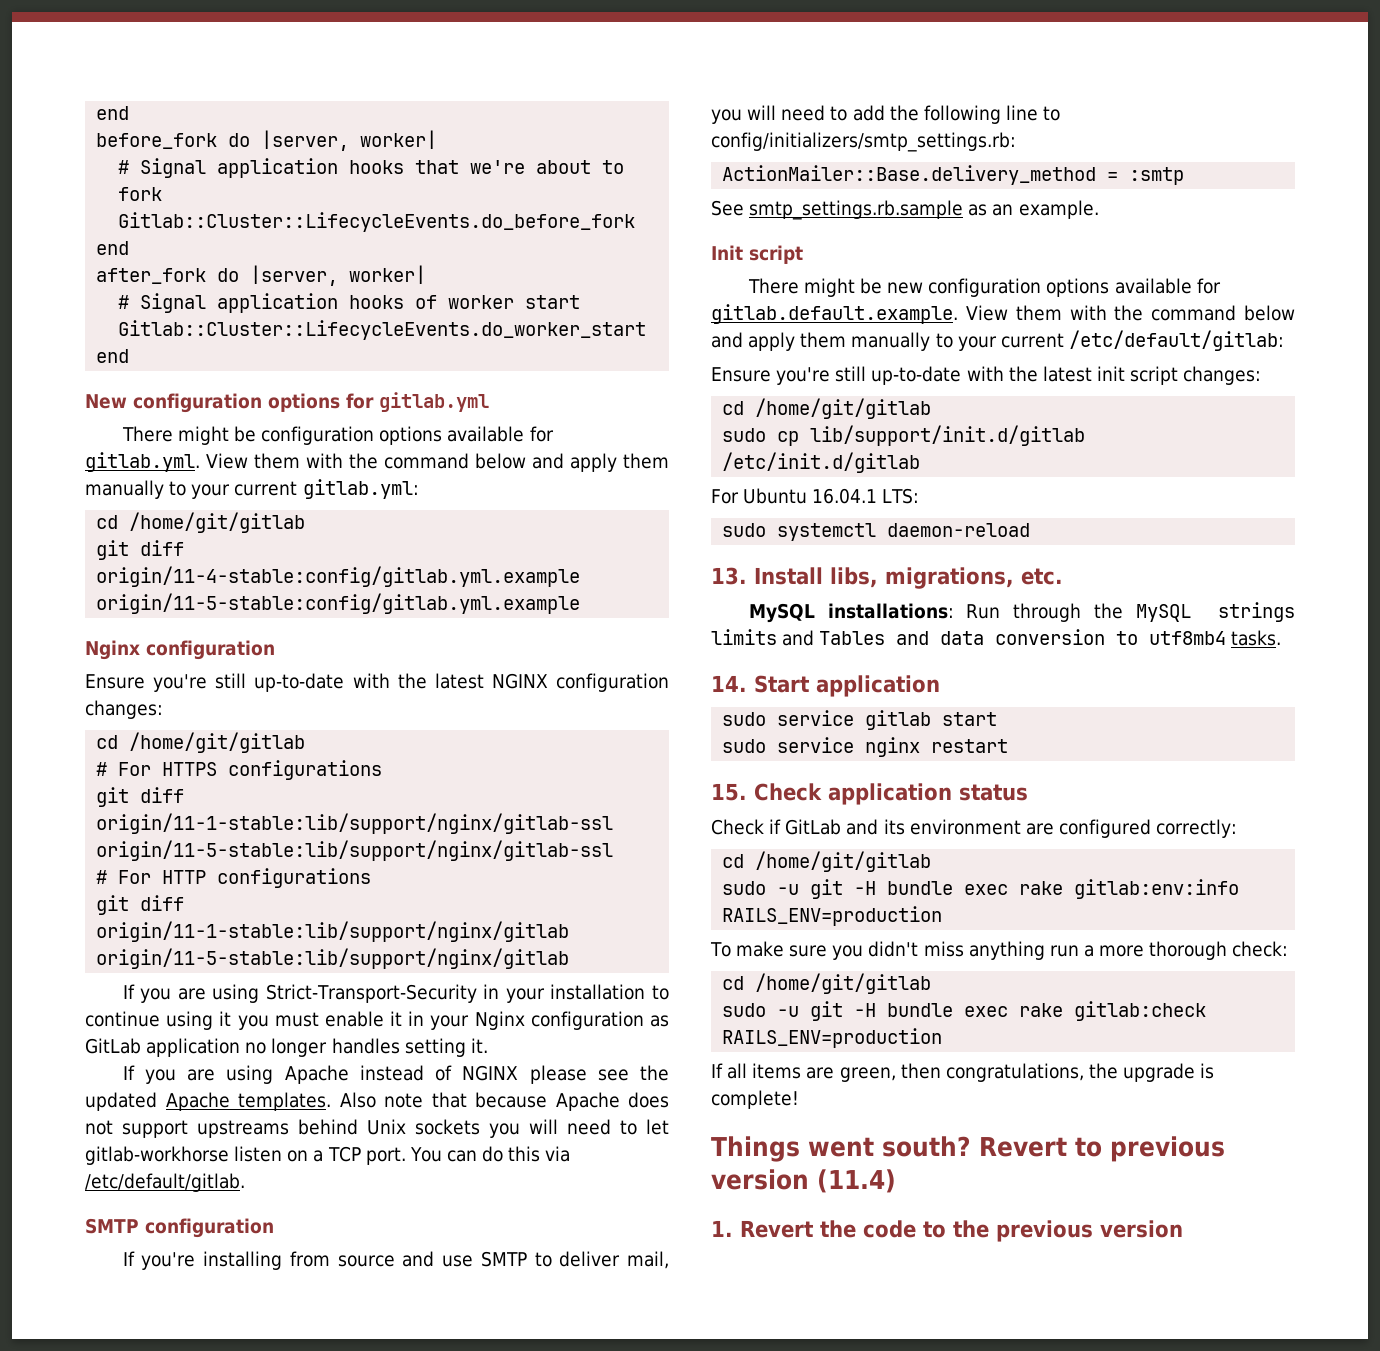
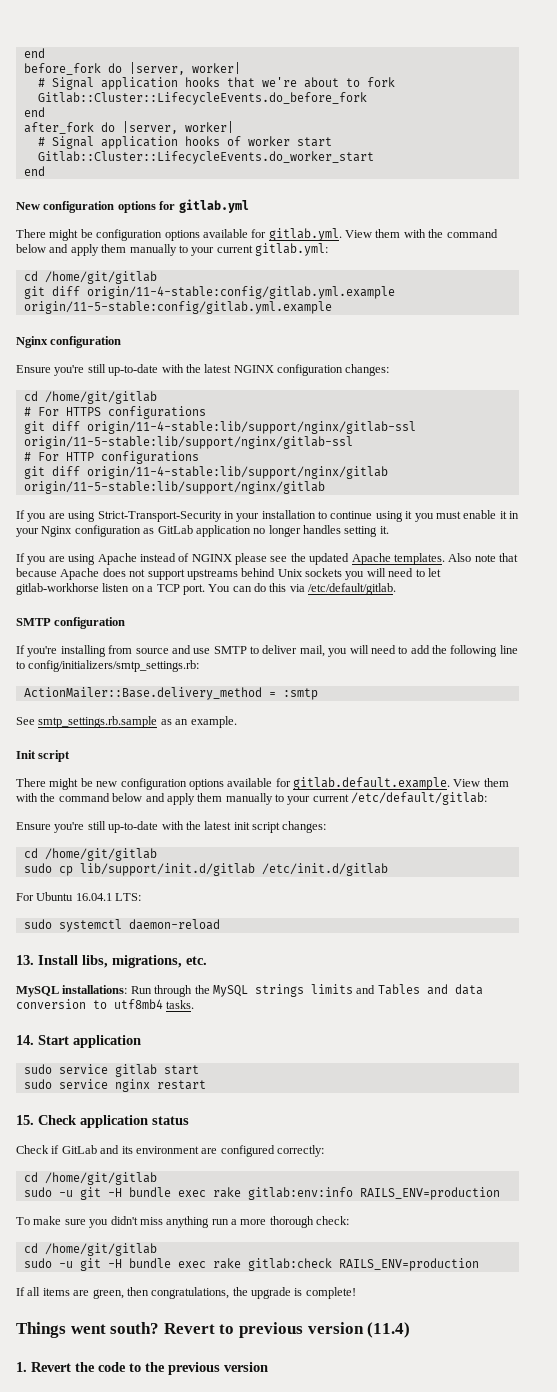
- git diff origin/11-1-stable:lib/support/nginx/gitlab-ssl origin/11-5-stable:lib/support/nginx/gitlab-ssl
+ git diff origin/11-4-stable:lib/support/nginx/gitlab-ssl origin/11-5-stable:lib/support/nginx/gitlab-ssl
- git diff origin/11-1-stable:lib/support/nginx/gitlab origin/11-5-stable:lib/support/nginx/gitlab
+ git diff origin/11-4-stable:lib/support/nginx/gitlab origin/11-5-stable:lib/support/nginx/gitlab

